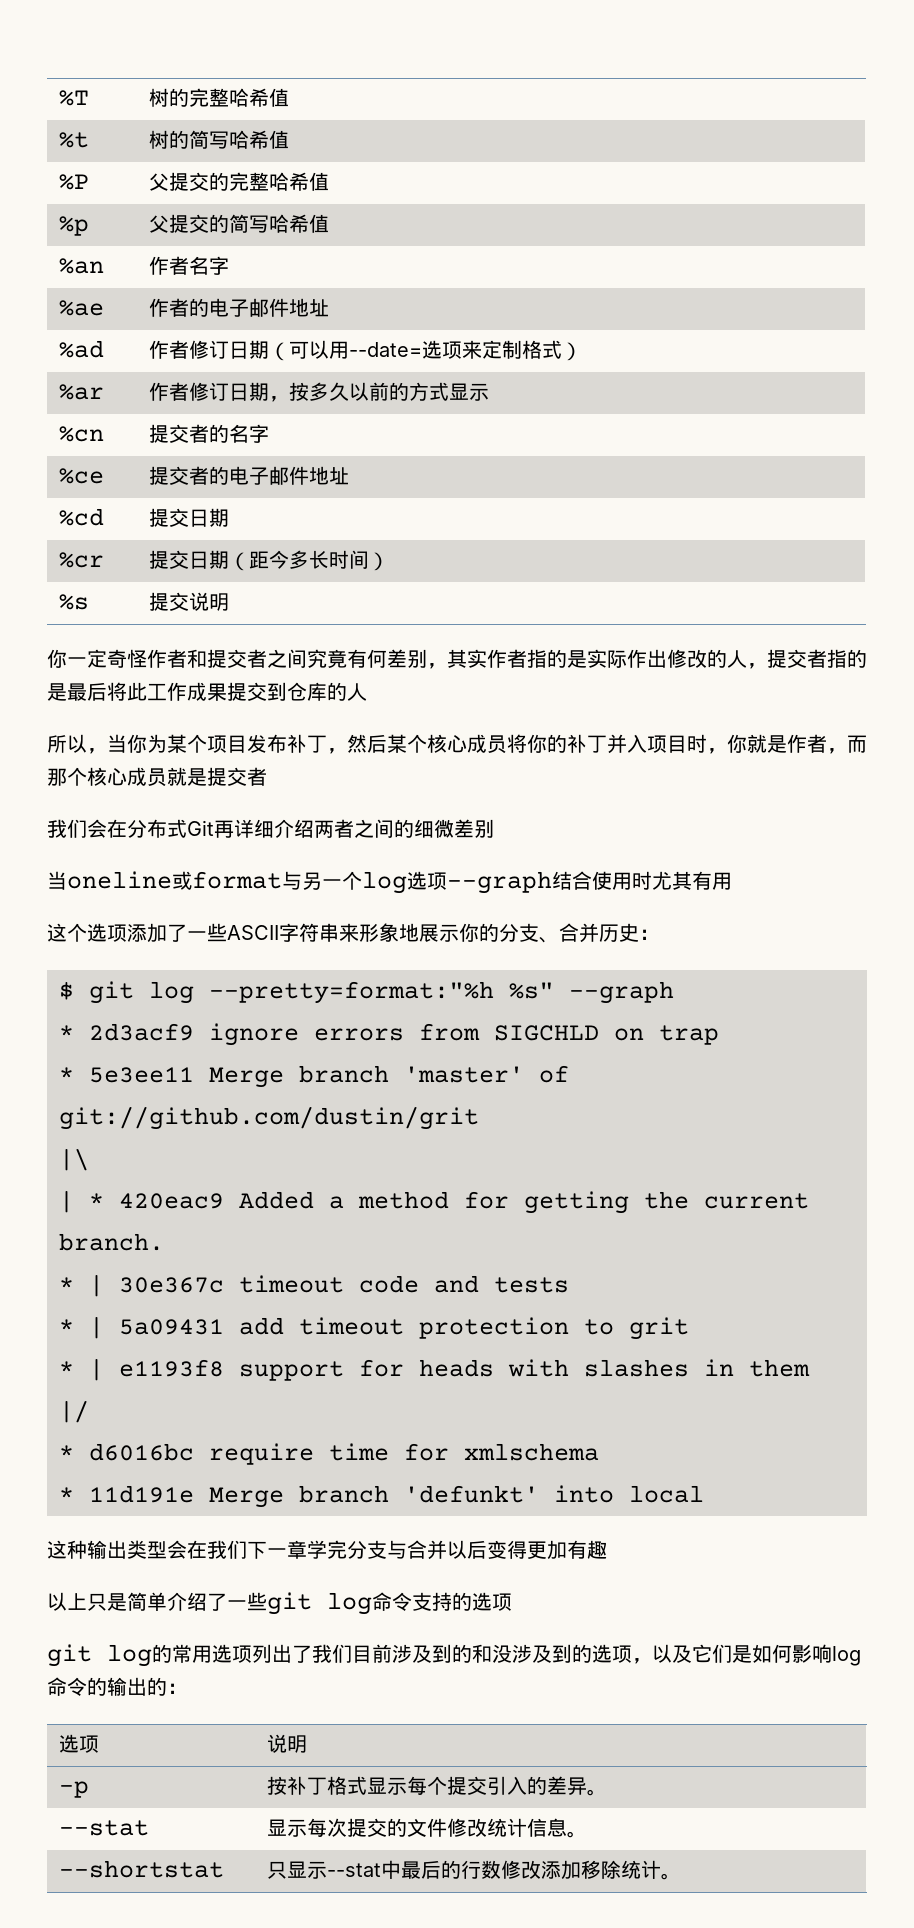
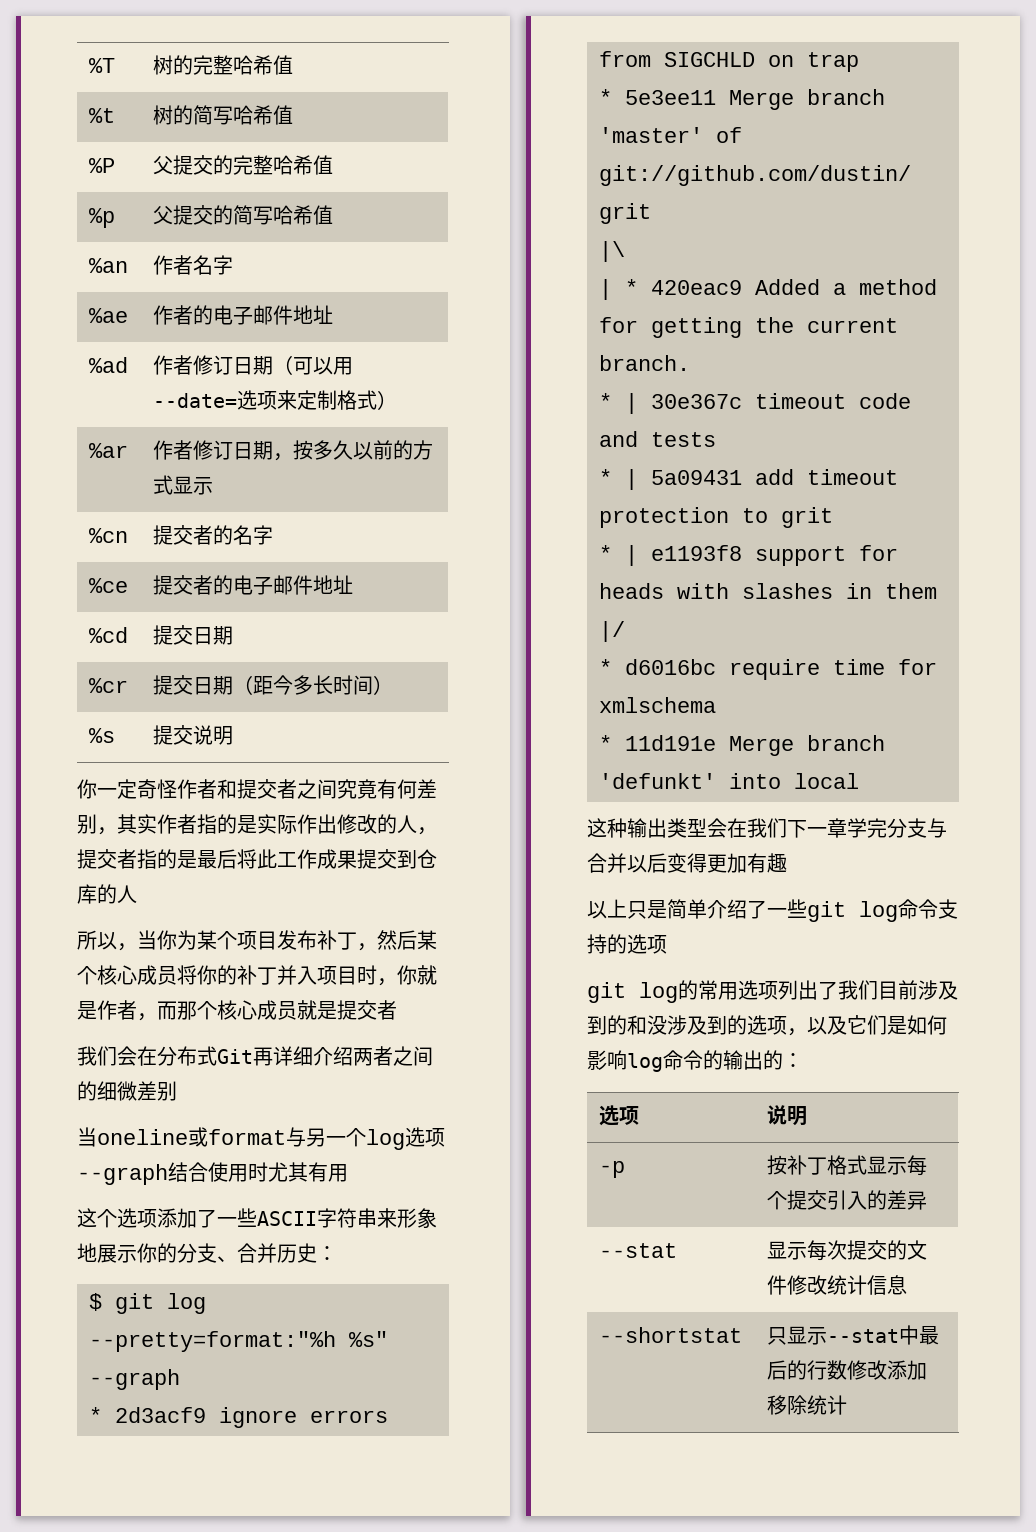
- -p | 按补丁格式显示每个提交引入的差异。
+ -p | 按补丁格式显示每个提交引入的差异
- --stat | 显示每次提交的文件修改统计信息。
+ --stat | 显示每次提交的文件修改统计信息
- --shortstat | 只显示--stat中最后的行数修改添加移除统计。
+ --shortstat | 只显示--stat中最后的行数修改添加移除统计

